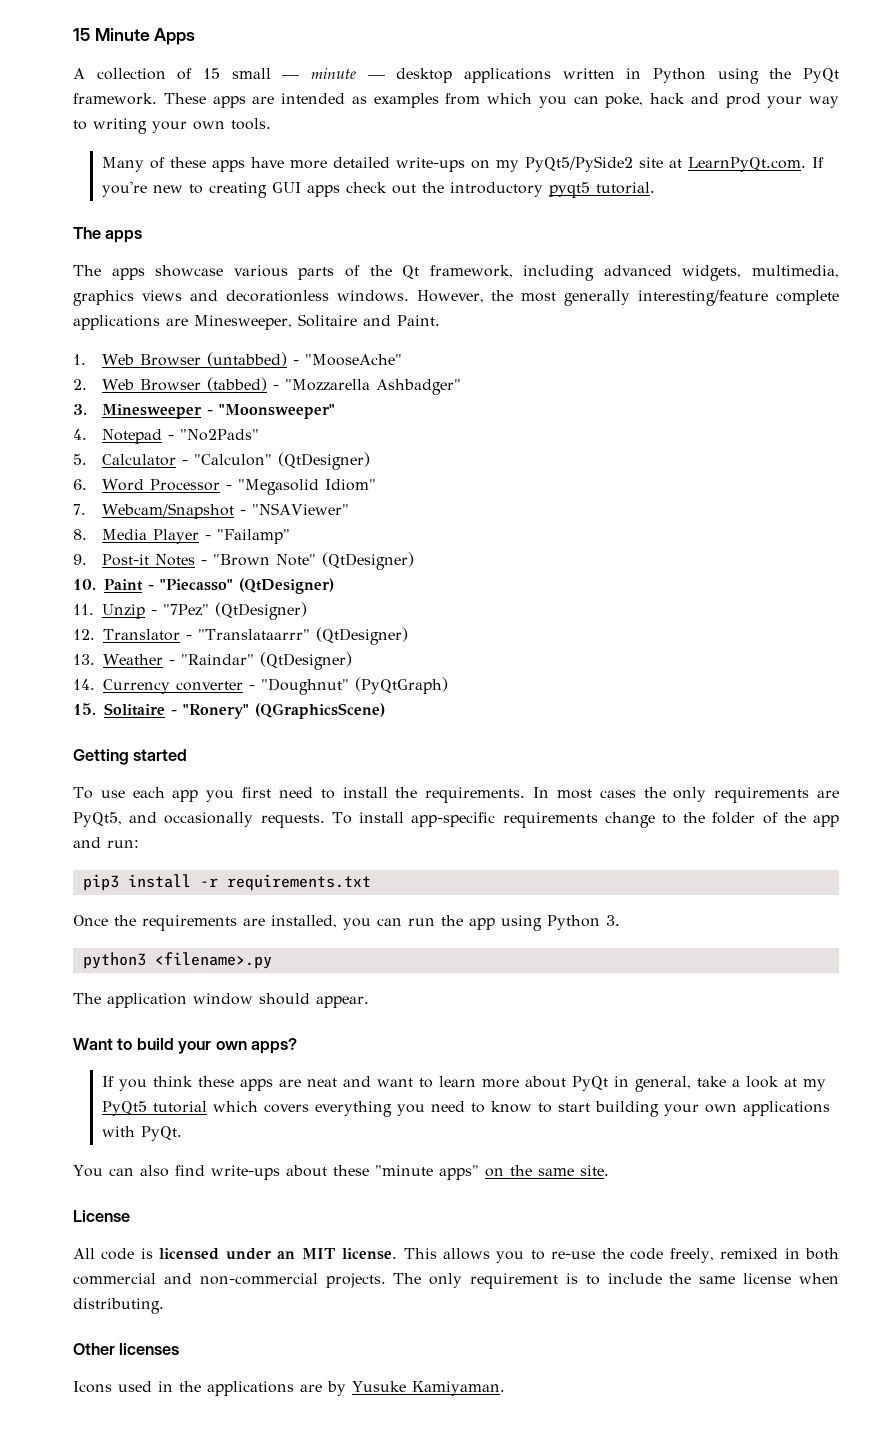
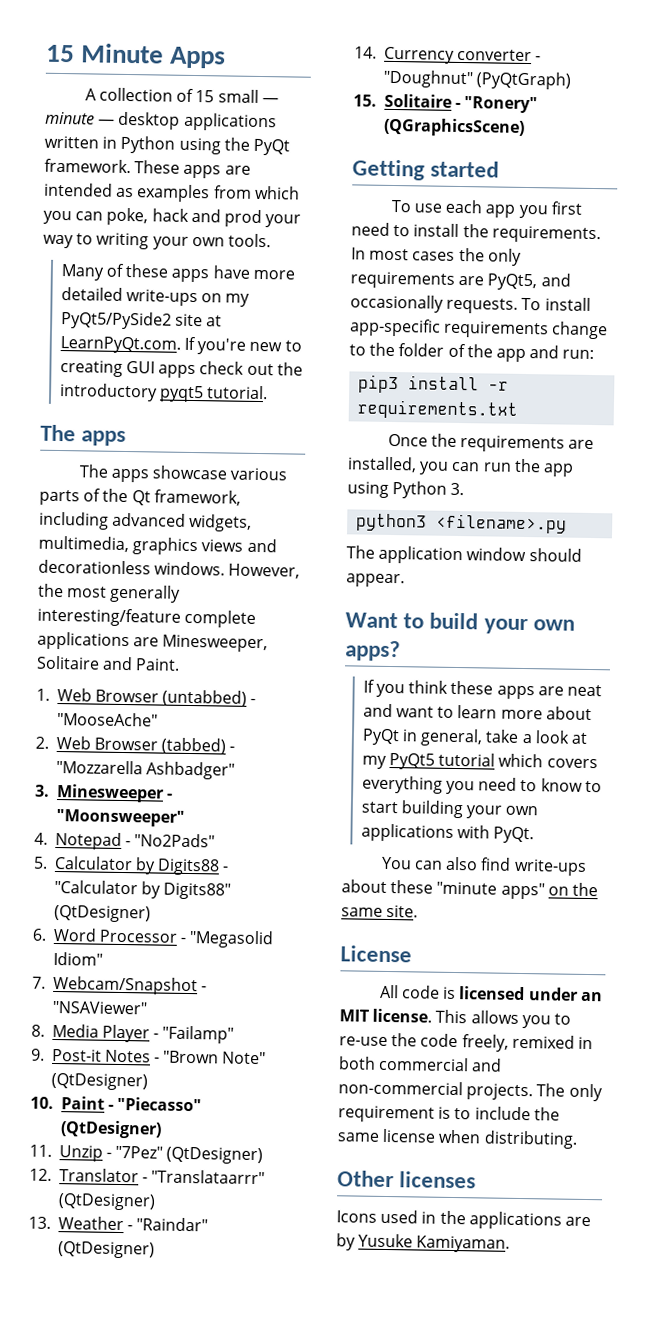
- 5. Calculator - "Calculon" (QtDesigner)
+ 5. Calculator by Digits88 - "Calculator by Digits88" (QtDesigner)

